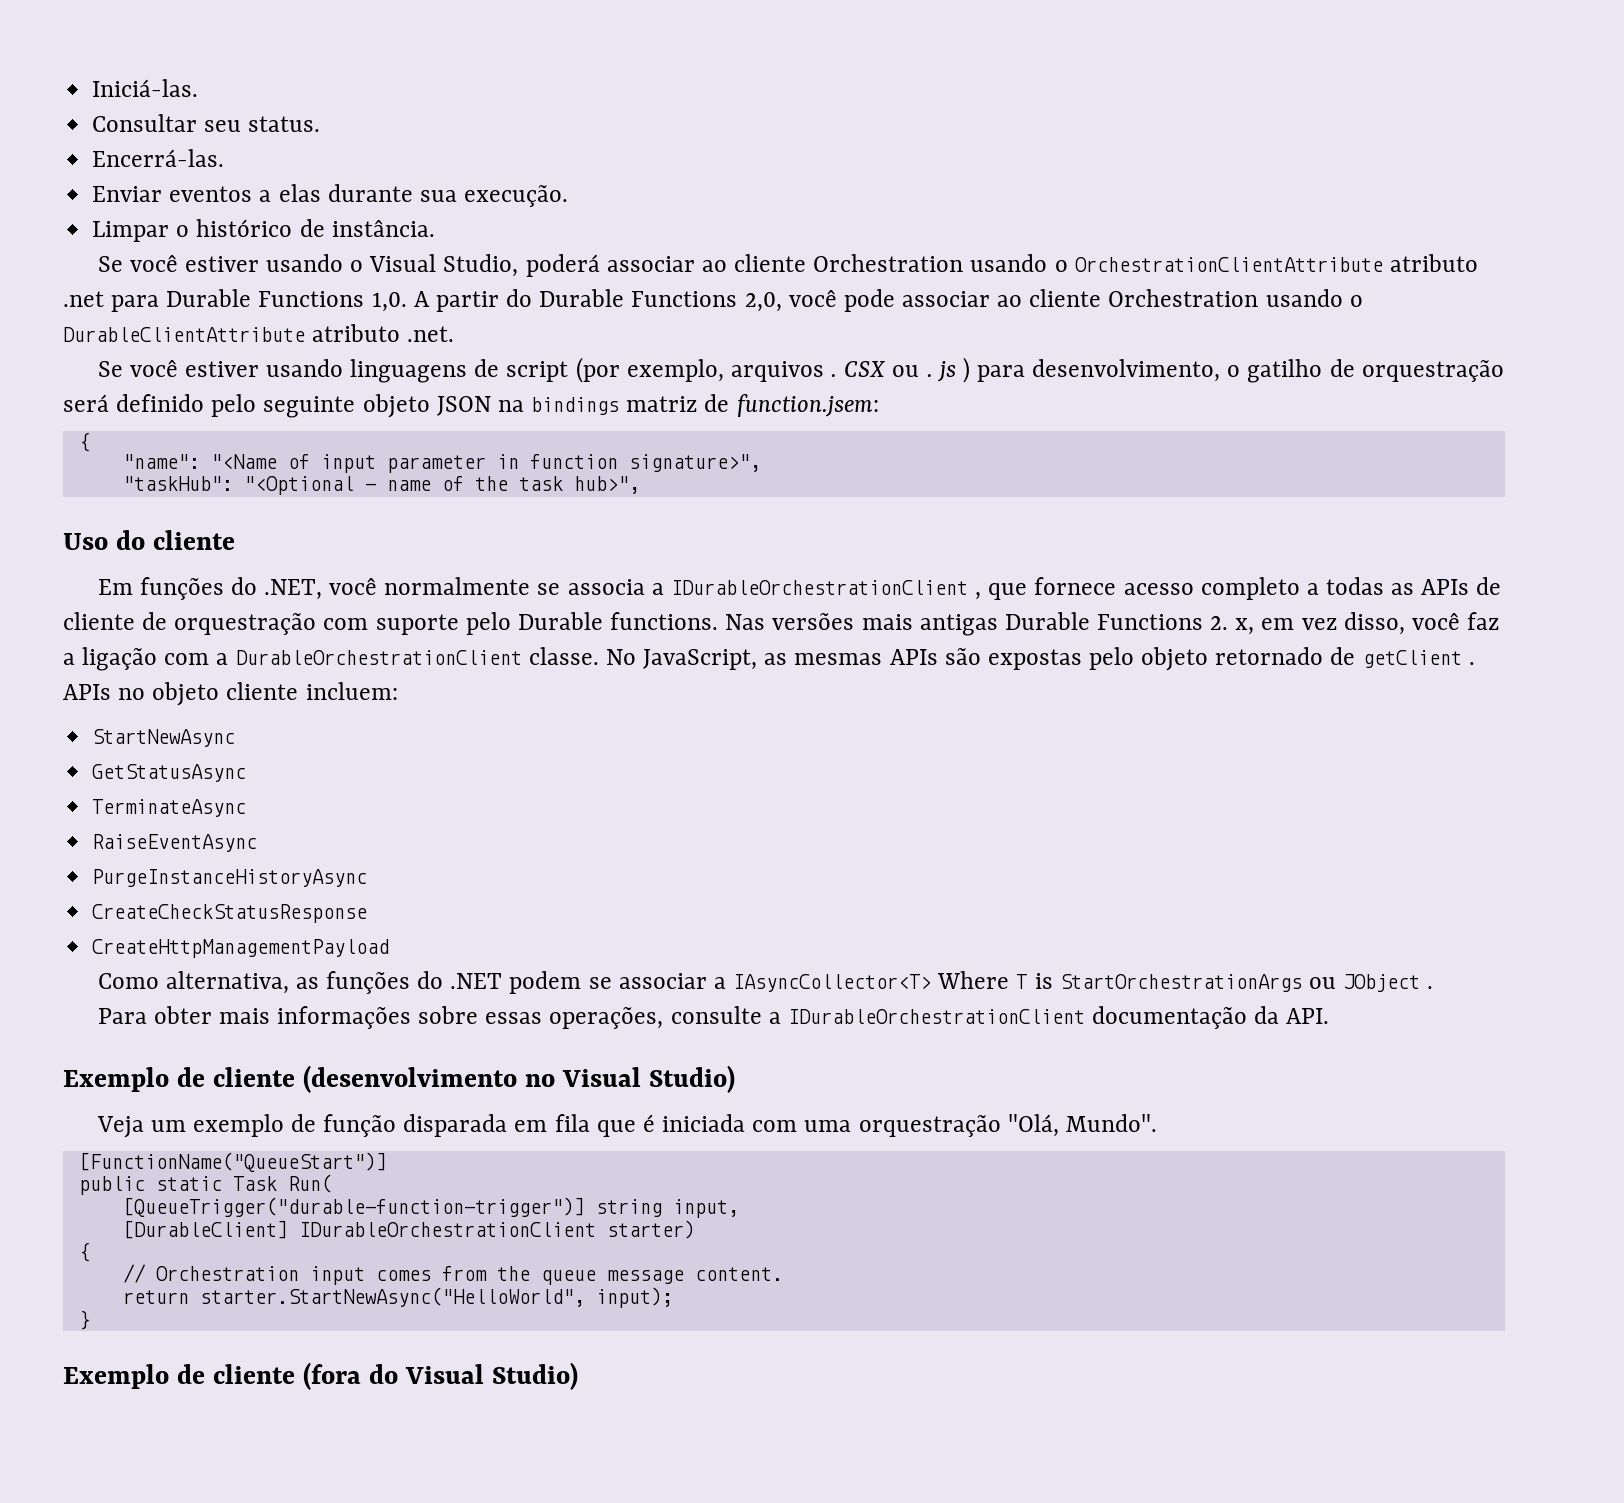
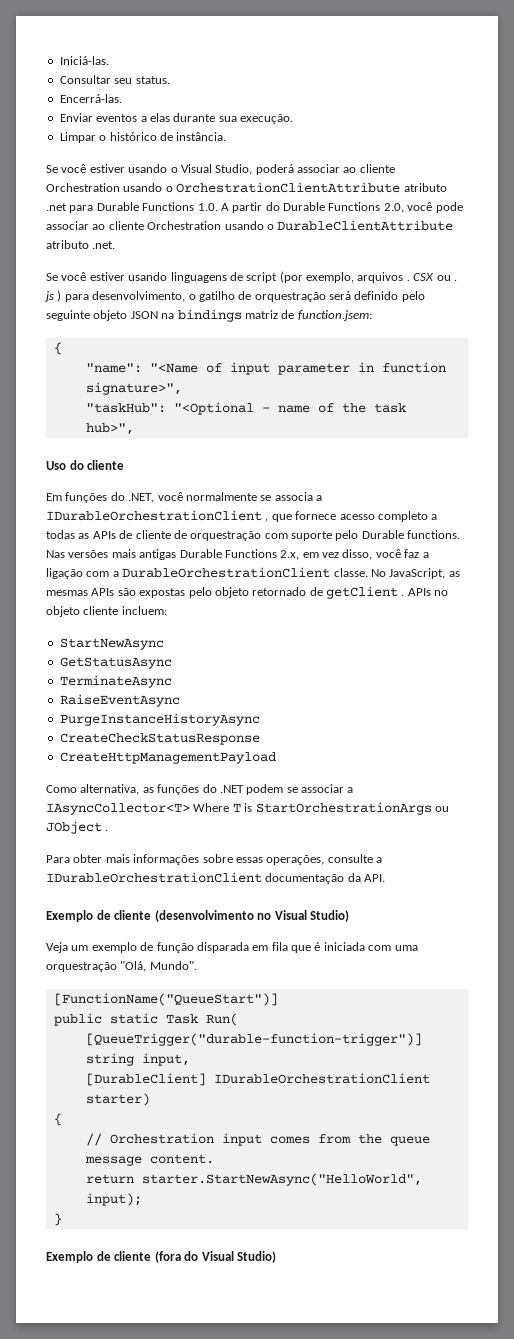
- Se você estiver usando o Visual Studio, poderá associar ao cliente Orchestration usando o OrchestrationClientAttribute atributo .net para Durable Functions 1,0. A partir do Durable Functions 2,0, você pode associar ao cliente Orchestration usando o DurableClientAttribute atributo .net.
+ Se você estiver usando o Visual Studio, poderá associar ao cliente Orchestration usando o OrchestrationClientAttribute atributo .net para Durable Functions 1.0. A partir do Durable Functions 2.0, você pode associar ao cliente Orchestration usando o DurableClientAttribute atributo .net.
- Nas versões mais antigas Durable Functions 2. x, em vez disso, você faz a ligação com a DurableOrchestrationClient classe.
+ Nas versões mais antigas Durable Functions 2.x, em vez disso, você faz a ligação com a DurableOrchestrationClient classe.

